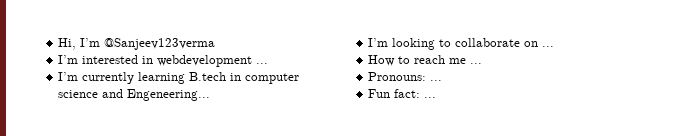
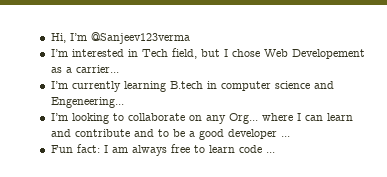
- I’m interested in webdevelopment ...
+ I’m interested in Tech field, but I chose Web Developement as a carrier...
- I’m looking to collaborate on ...
- How to reach me ...
- Pronouns: ...
- Fun fact: ...
+ I’m looking to collaborate on any Org... where I can learn and contribute and to be a good developer ...
+ Fun fact: I am always free to learn code ...

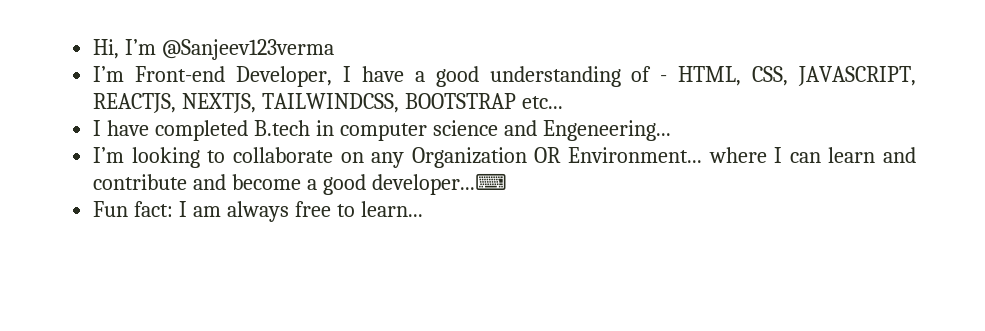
- I’m interested in Tech field, but I chose Web Developement as a carrier...
- I’m currently learning B.tech in computer science and Engeneering...
+ I’m Front-end Developer, I have a good understanding of - HTML, CSS, JAVASCRIPT, REACTJS, NEXTJS, TAILWINDCSS, BOOTSTRAP etc...
+ I have completed B.tech in computer science and Engeneering...
- I’m looking to collaborate on any Org... where I can learn and contribute and to be a good developer ...
+ I’m looking to collaborate on any Organization OR Environment... where I can learn and contribute and become a good developer...⌨
- Fun fact: I am always free to learn code ...
+ Fun fact: I am always free to learn...

